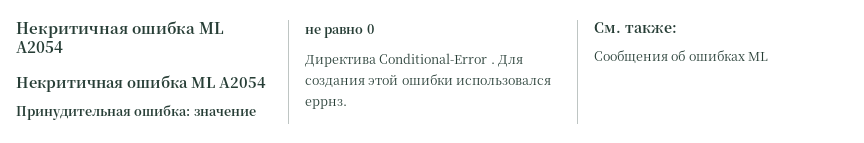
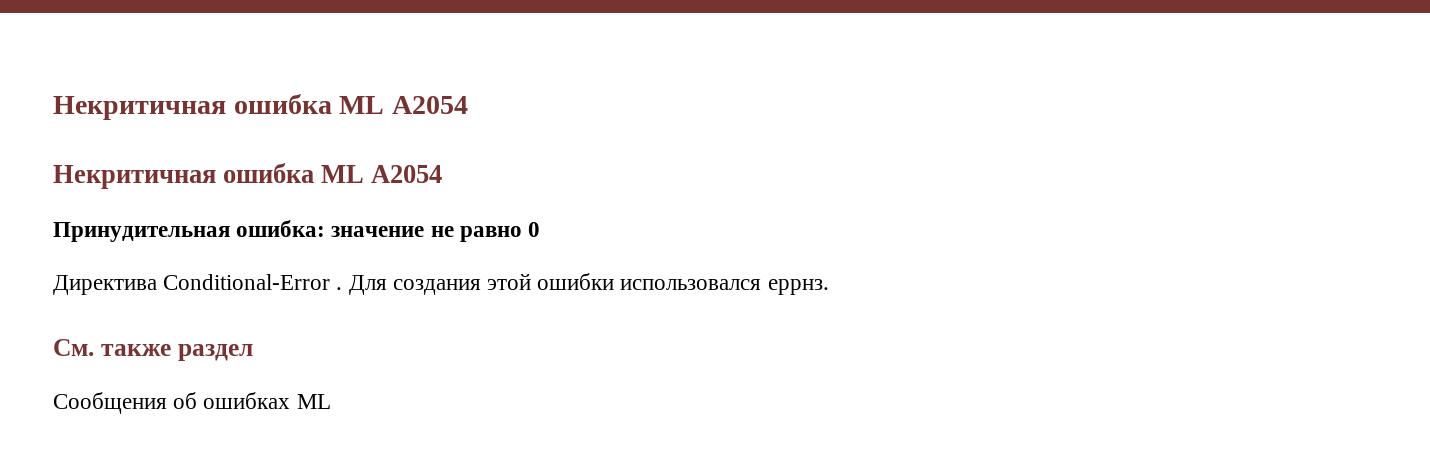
- См. также:
+ См. также раздел

